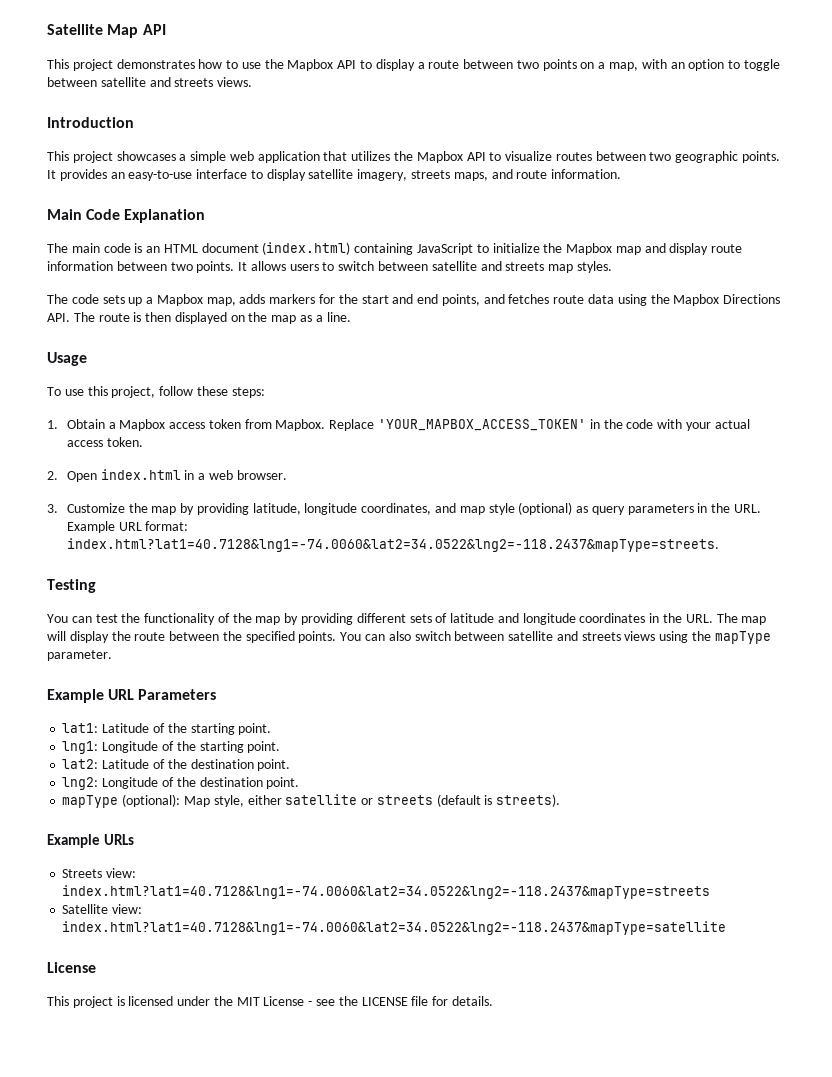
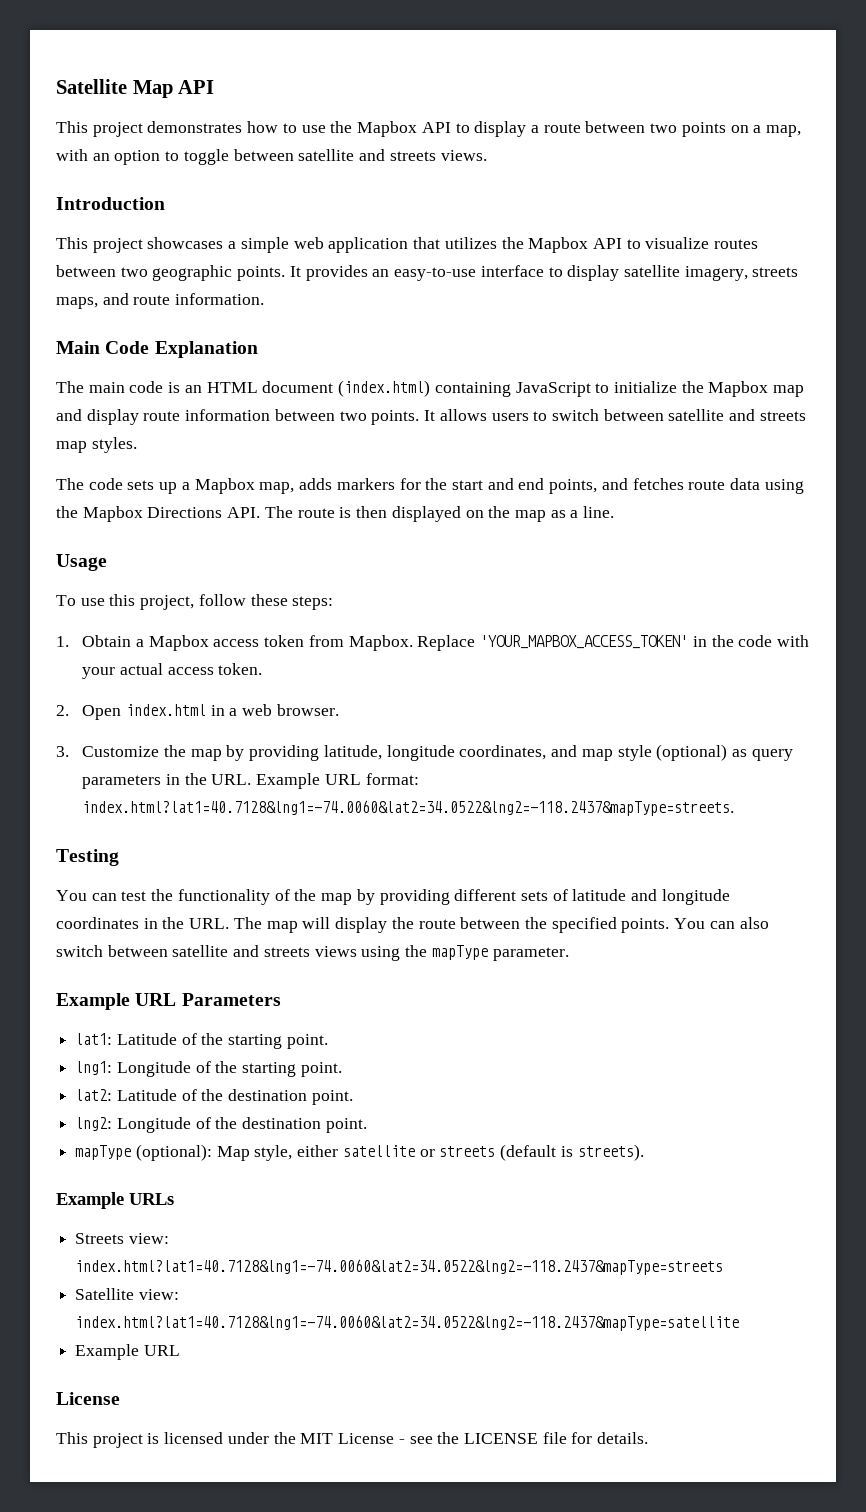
  Satellite view: index.html?lat1=40.7128&lng1=-74.0060&lat2=34.0522&lng2=-118.2437&mapType=satellite
+ Example URL

